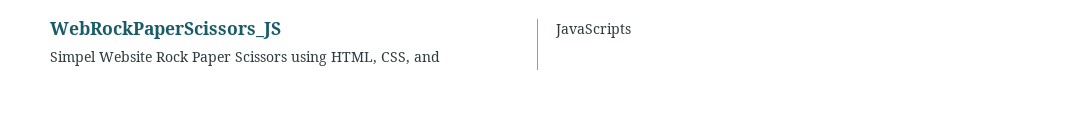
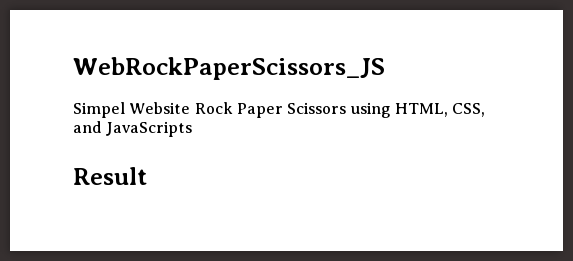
+ Result

